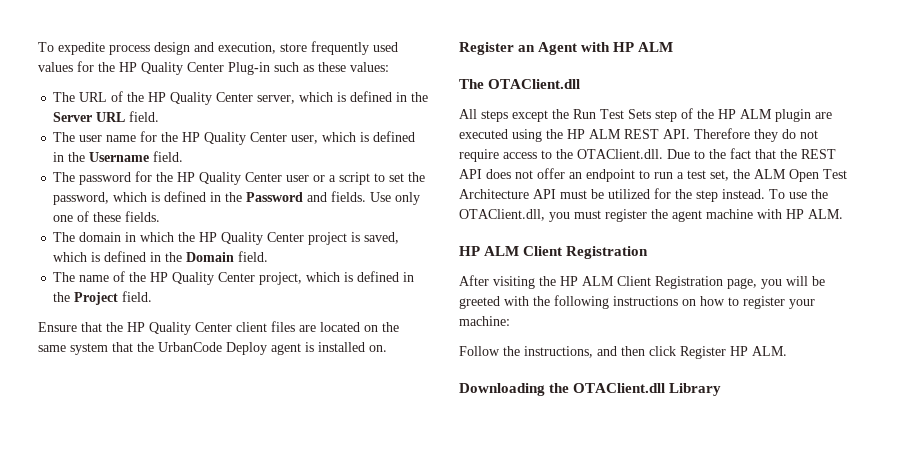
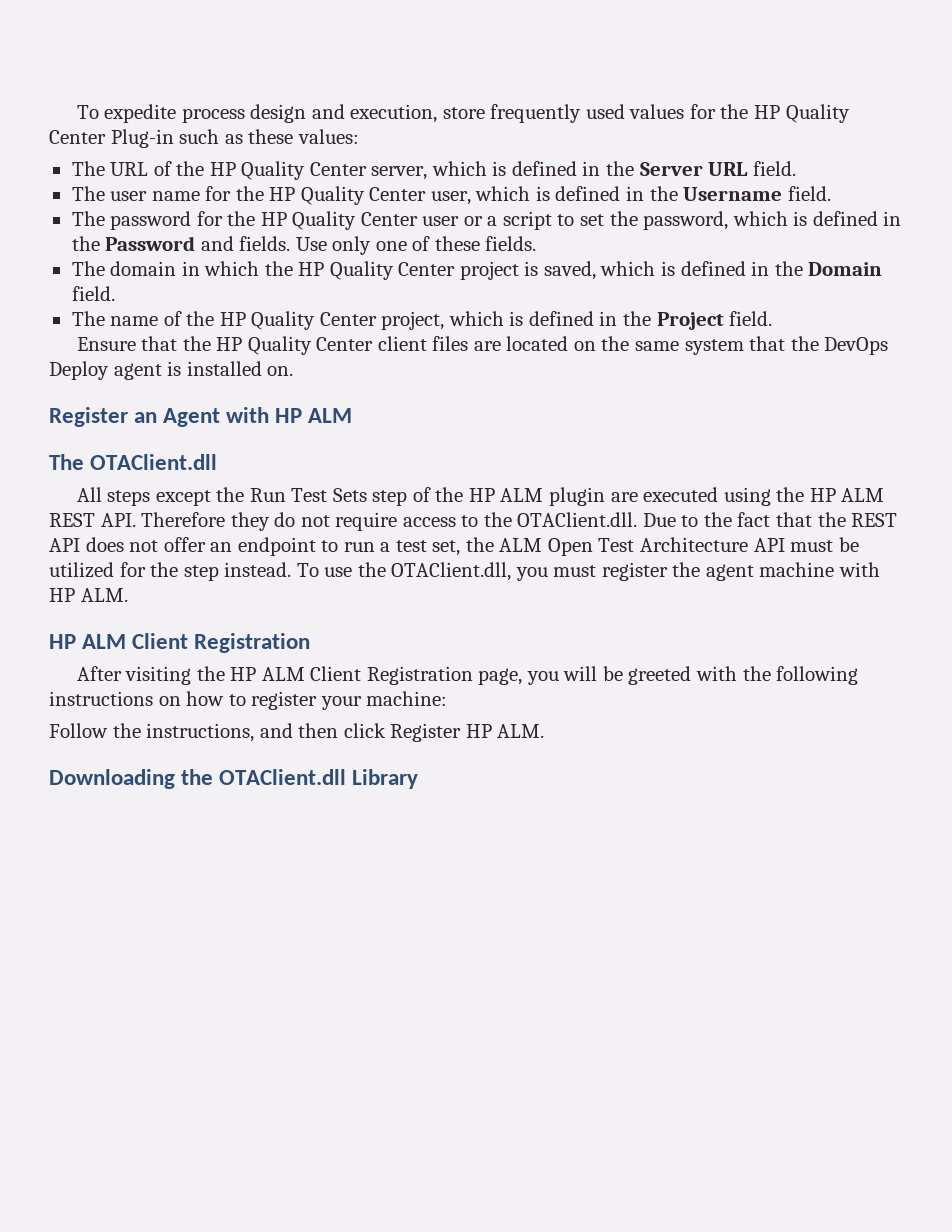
- Ensure that the HP Quality Center client files are located on the same system that the UrbanCode Deploy agent is installed on.
+ Ensure that the HP Quality Center client files are located on the same system that the DevOps Deploy agent is installed on.

